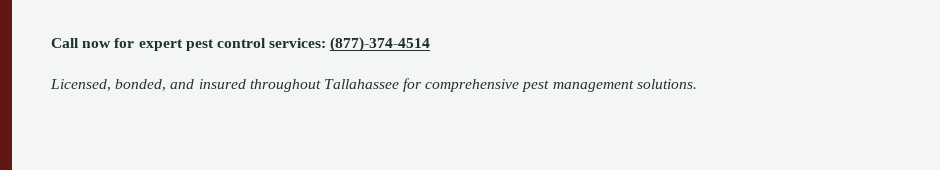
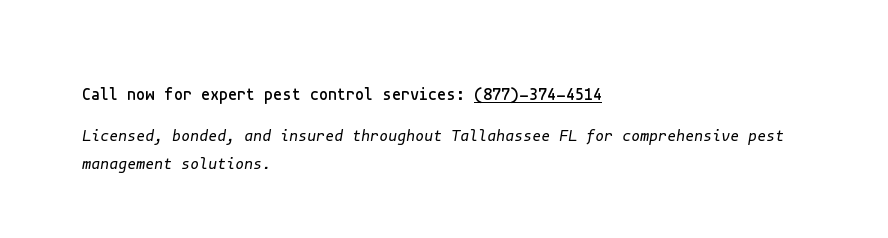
- Licensed, bonded, and insured throughout Tallahassee for comprehensive pest management solutions.
+ Licensed, bonded, and insured throughout Tallahassee FL for comprehensive pest management solutions.

